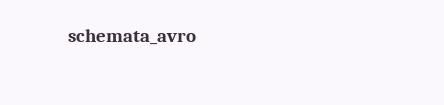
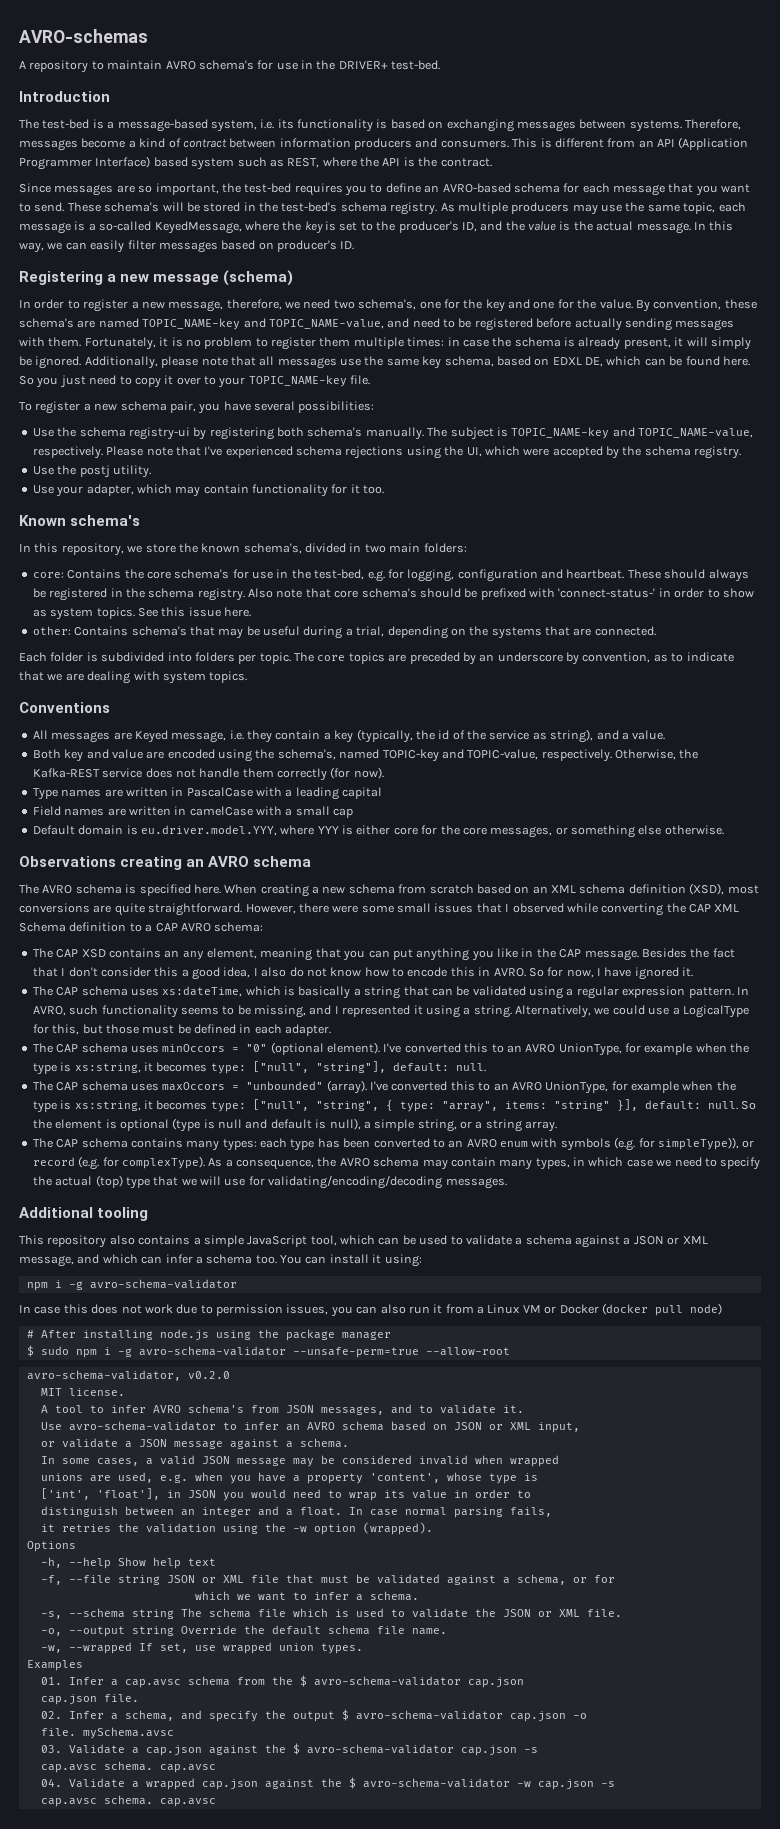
- schemata_avro
+ AVRO-schemas
+ A repository to maintain AVRO schema's for use in the DRIVER+ test-bed.
+ Introduction
+ The test-bed is a message-based system, i.e. its functionality is based on exchanging messages between systems. Therefore, messages become a kind of contract between information producers and consumers. This is different from an API (Application Programmer Interface) based system such as REST, where the API is the contract.
+ Since messages are so important, the test-bed requires you to define an AVRO-based schema for each message that you want to send. These schema's will be stored in the test-bed's schema registry. As multiple producers may use the same topic, each message is a so-called KeyedMessage, where the key is set to the producer's ID, and the value is the actual message. In this way, we can easily filter messages based on producer's ID.
+ Registering a new message (schema)
+ In order to register a new message, therefore, we need two schema's, one for the key and one for the value. By convention, these schema's are named TOPIC_NAME-key and TOPIC_NAME-value, and need to be registered before actually sending messages with them. Fortunately, it is no problem to register them multiple times: in case the schema is already present, it will simply be ignored. Additionally, please note that all messages use the same key schema, based on EDXL DE, which can be found here. So you just need to copy it over to your TOPIC_NAME-key file.
+ To register a new schema pair, you have several possibilities:
+ Use the schema registry-ui by registering both schema's manually. The subject is TOPIC_NAME-key and TOPIC_NAME-value, respectively. Please note that I've experienced schema rejections using the UI, which were accepted by the schema registry.
+ Use the postj utility.
+ Use your adapter, which may contain functionality for it too.
+ Known schema's
+ In this repository, we store the known schema's, divided in two main folders:
+ core: Contains the core schema's for use in the test-bed, e.g. for logging, configuration and heartbeat. These should always be registered in the schema registry. Also note that core schema's should be prefixed with 'connect-status-' in order to show as system topics. See this issue here.
+ other: Contains schema's that may be useful during a trial, depending on the systems that are connected.
+ Each folder is subdivided into folders per topic. The core topics are preceded by an underscore by convention, as to indicate that we are dealing with system topics.
+ Conventions
+ All messages are Keyed message, i.e. they contain a key (typically, the id of the service as string), and a value.
+ Both key and value are encoded using the schema's, named TOPIC-key and TOPIC-value, respectively. Otherwise, the Kafka-REST service does not handle them correctly (for now).
+ Type names are written in PascalCase with a leading capital
+ Field names are written in camelCase with a small cap
+ Default domain is eu.driver.model.YYY, where YYY is either core for the core messages, or something else otherwise.
+ Observations creating an AVRO schema
+ The AVRO schema is specified here. When creating a new schema from scratch based on an XML schema definition (XSD), most conversions are quite straightforward. However, there were some small issues that I observed while converting the CAP XML Schema definition to a CAP AVRO schema:
+ The CAP XSD contains an any element, meaning that you can put anything you like in the CAP message. Besides the fact that I don't consider this a good idea, I also do not know how to encode this in AVRO. So for now, I have ignored it.
+ The CAP schema uses xs:dateTime, which is basically a string that can be validated using a regular expression pattern. In AVRO, such functionality seems to be missing, and I represented it using a string. Alternatively, we could use a LogicalType for this, but those must be defined in each adapter.
+ The CAP schema uses minOccors = "0" (optional element). I've converted this to an AVRO UnionType, for example when the type is xs:string, it becomes type: ["null", "string"], default: null.
+ The CAP schema uses maxOccors = "unbounded" (array). I've converted this to an AVRO UnionType, for example when the type is xs:string, it becomes type: ["null", "string", { type: "array", items: "string" }], default: null. So the element is optional (type is null and default is null), a simple string, or a string array.
+ The CAP schema contains many types: each type has been converted to an AVRO enum with symbols (e.g. for simpleType)), or record (e.g. for complexType). As a consequence, the AVRO schema may contain many types, in which case we need to specify the actual (top) type that we will use for validating/encoding/decoding messages.
+ Additional tooling
+ This repository also contains a simple JavaScript tool, which can be used to validate a schema against a JSON or XML message, and which can infer a schema too. You can install it using:
+ npm i -g avro-schema-validator
+ In case this does not work due to permission issues, you can also run it from a Linux VM or Docker (docker pull node)
+ # After installing node.js using the package manager
+ $ sudo npm i -g avro-schema-validator --unsafe-perm=true --allow-root
+ avro-schema-validator, v0.2.0
+ MIT license.
+ A tool to infer AVRO schema's from JSON messages, and to validate it.
+ Use avro-schema-validator to infer an AVRO schema based on JSON or XML input,
+ or validate a JSON message against a schema.
+ In some cases, a valid JSON message may be considered invalid when wrapped
+ unions are used, e.g. when you have a property 'content', whose type is
+ ['int', 'float'], in JSON you would need to wrap its value in order to
+ distinguish between an integer and a float. In case normal parsing fails,
+ it retries the validation using the -w option (wrapped).
+ Options
+ -h, --help Show help text
+ -f, --file string JSON or XML file that must be validated against a schema, or for
+ which we want to infer a schema.
+ -s, --schema string The schema file which is used to validate the JSON or XML file.
+ -o, --output string Override the default schema file name.
+ -w, --wrapped If set, use wrapped union types.
+ Examples
+ 01. Infer a cap.avsc schema from the $ avro-schema-validator cap.json
+ cap.json file.
+ 02. Infer a schema, and specify the output $ avro-schema-validator cap.json -o
+ file. mySchema.avsc
+ 03. Validate a cap.json against the $ avro-schema-validator cap.json -s
+ cap.avsc schema. cap.avsc
+ 04. Validate a wrapped cap.json against the $ avro-schema-validator -w cap.json -s
+ cap.avsc schema. cap.avsc

